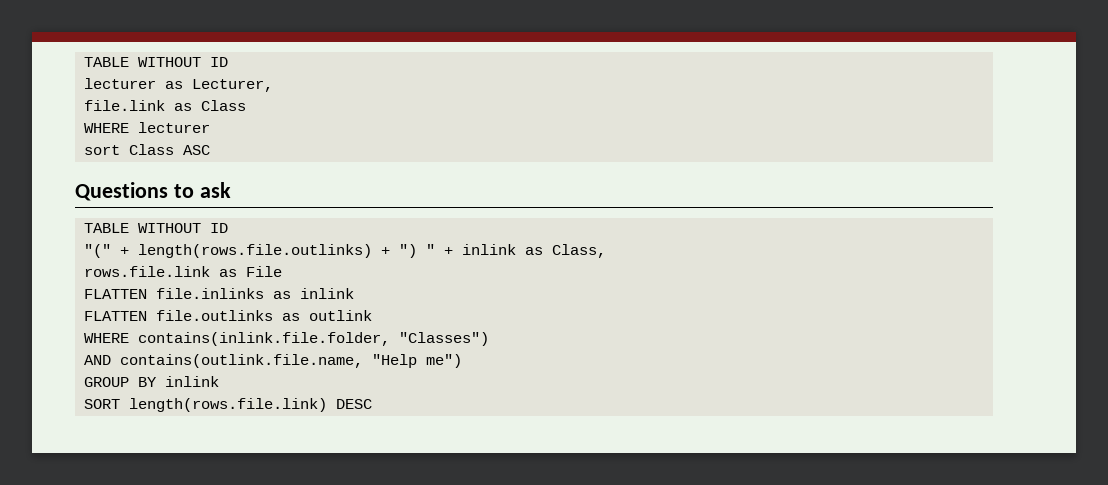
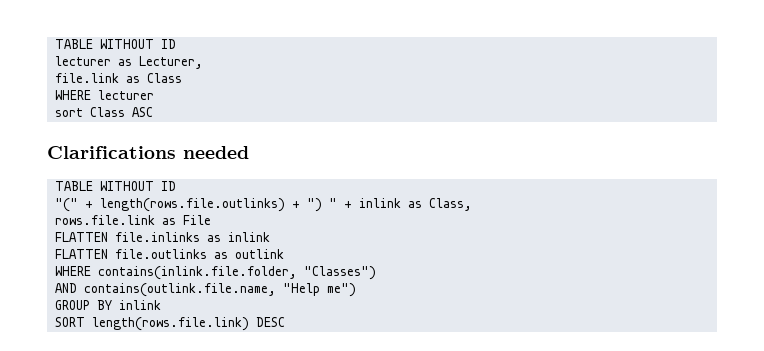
- Questions to ask
+ Clarifications needed

